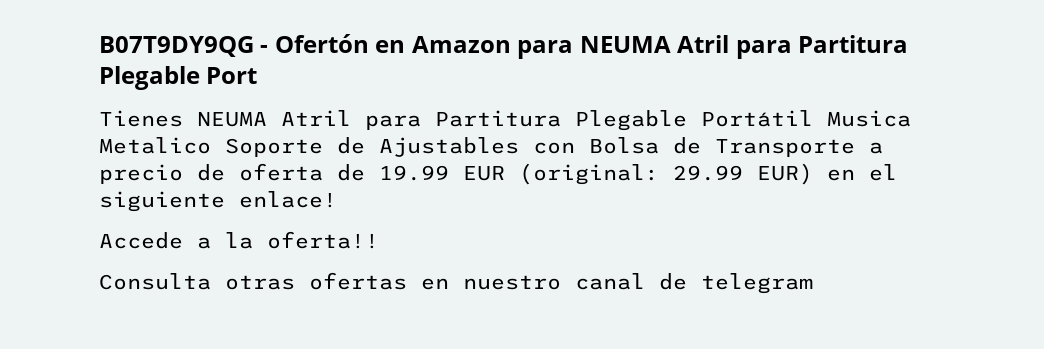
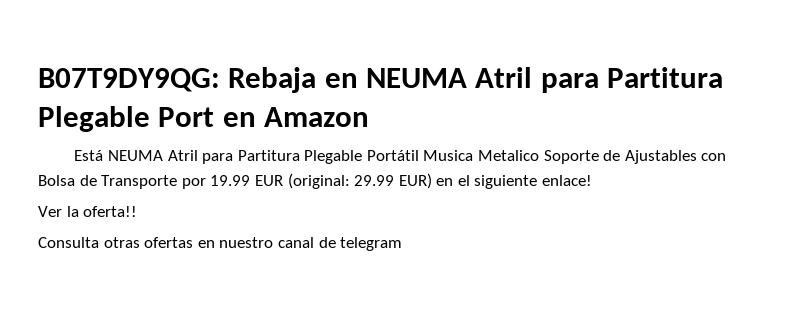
- B07T9DY9QG - Ofertón en Amazon para NEUMA Atril para Partitura Plegable Port
- Tienes NEUMA Atril para Partitura Plegable Portátil Musica Metalico Soporte de Ajustables con Bolsa de Transporte a precio de oferta de 19.99 EUR (original: 29.99 EUR) en el siguiente enlace!
+ B07T9DY9QG: Rebaja en NEUMA Atril para Partitura Plegable Port en Amazon
+ Está NEUMA Atril para Partitura Plegable Portátil Musica Metalico Soporte de Ajustables con Bolsa de Transporte por 19.99 EUR (original: 29.99 EUR) en el siguiente enlace!
- Accede a la oferta!!
+ Ver la oferta!!

